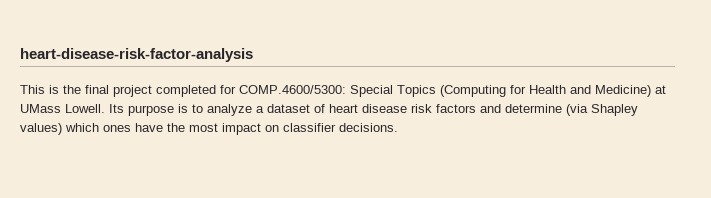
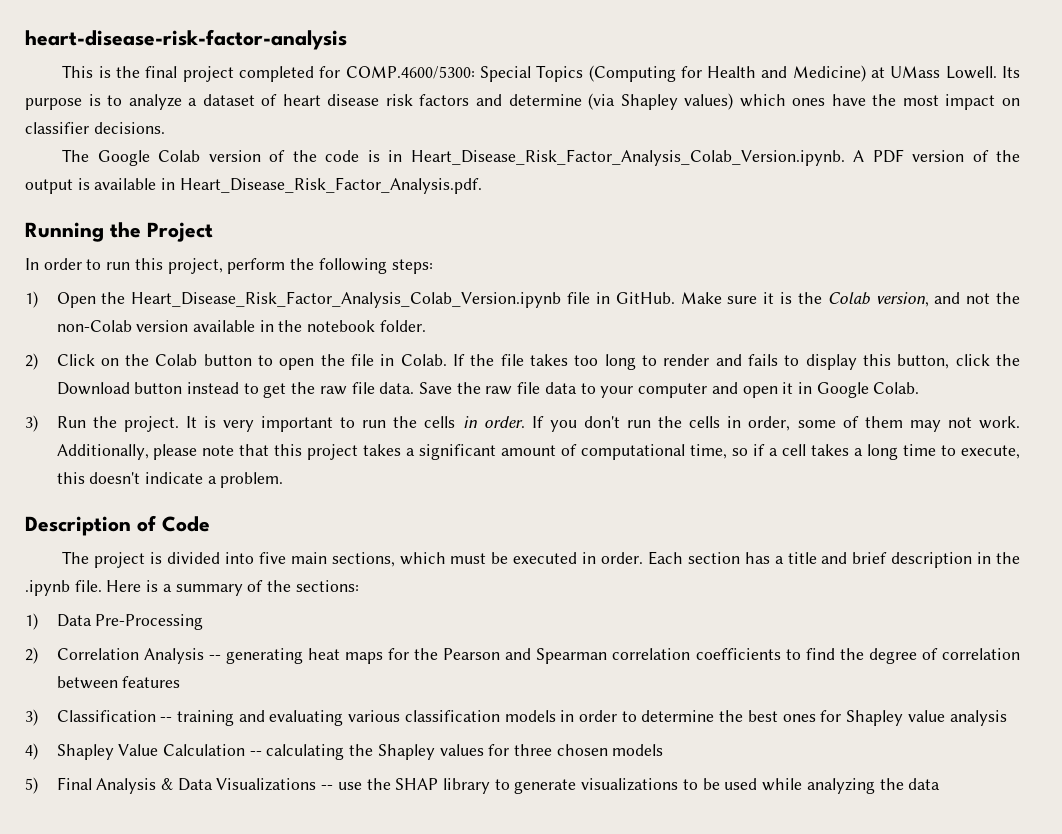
+ The Google Colab version of the code is in Heart_Disease_Risk_Factor_Analysis_Colab_Version.ipynb. A PDF version of the output is available in Heart_Disease_Risk_Factor_Analysis.pdf.
+ Running the Project
+ In order to run this project, perform the following steps:
+ 1) Open the Heart_Disease_Risk_Factor_Analysis_Colab_Version.ipynb file in GitHub. Make sure it is the Colab version, and not the non-Colab version available in the notebook folder.
+ 2) Click on the Colab button to open the file in Colab. If the file takes too long to render and fails to display this button, click the Download button instead to get the raw file data. Save the raw file data to your computer and open it in Google Colab.
+ 3) Run the project. It is very important to run the cells in order. If you don't run the cells in order, some of them may not work. Additionally, please note that this project takes a significant amount of computational time, so if a cell takes a long time to execute, this doesn't indicate a problem.
+ Description of Code
+ The project is divided into five main sections, which must be executed in order. Each section has a title and brief description in the .ipynb file. Here is a summary of the sections:
+ 1) Data Pre-Processing
+ 2) Correlation Analysis -- generating heat maps for the Pearson and Spearman correlation coefficients to find the degree of correlation between features
+ 3) Classification -- training and evaluating various classification models in order to determine the best ones for Shapley value analysis
+ 4) Shapley Value Calculation -- calculating the Shapley values for three chosen models
+ 5) Final Analysis & Data Visualizations -- use the SHAP library to generate visualizations to be used while analyzing the data

